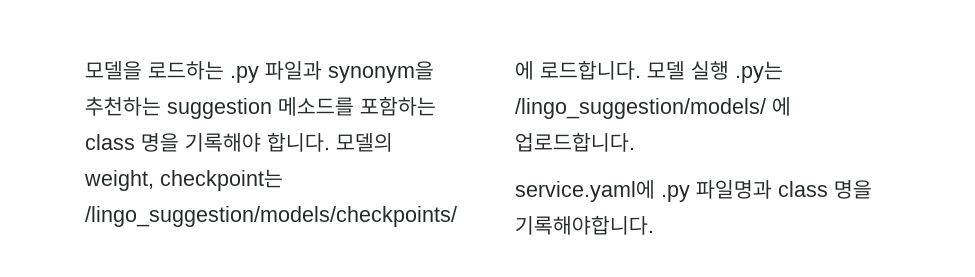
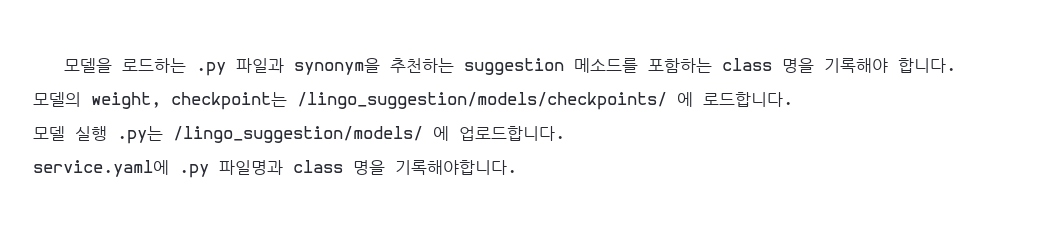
- 모델을 로드하는 .py 파일과 synonym을 추천하는 suggestion 메소드를 포함하는 class 명을 기록해야 합니다. 모델의 weight, checkpoint는 /lingo_suggestion/models/checkpoints/ 에 로드합니다. 모델 실행 .py는 /lingo_suggestion/models/ 에 업로드합니다.
+ 모델을 로드하는 .py 파일과 synonym을 추천하는 suggestion 메소드를 포함하는 class 명을 기록해야 합니다.
+ 모델의 weight, checkpoint는 /lingo_suggestion/models/checkpoints/ 에 로드합니다.
+ 모델 실행 .py는 /lingo_suggestion/models/ 에 업로드합니다.

